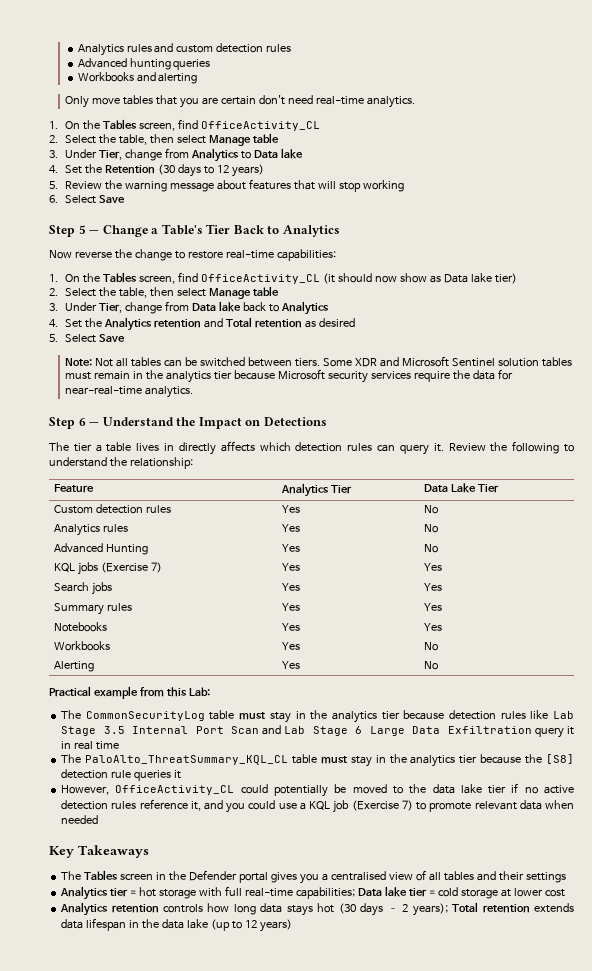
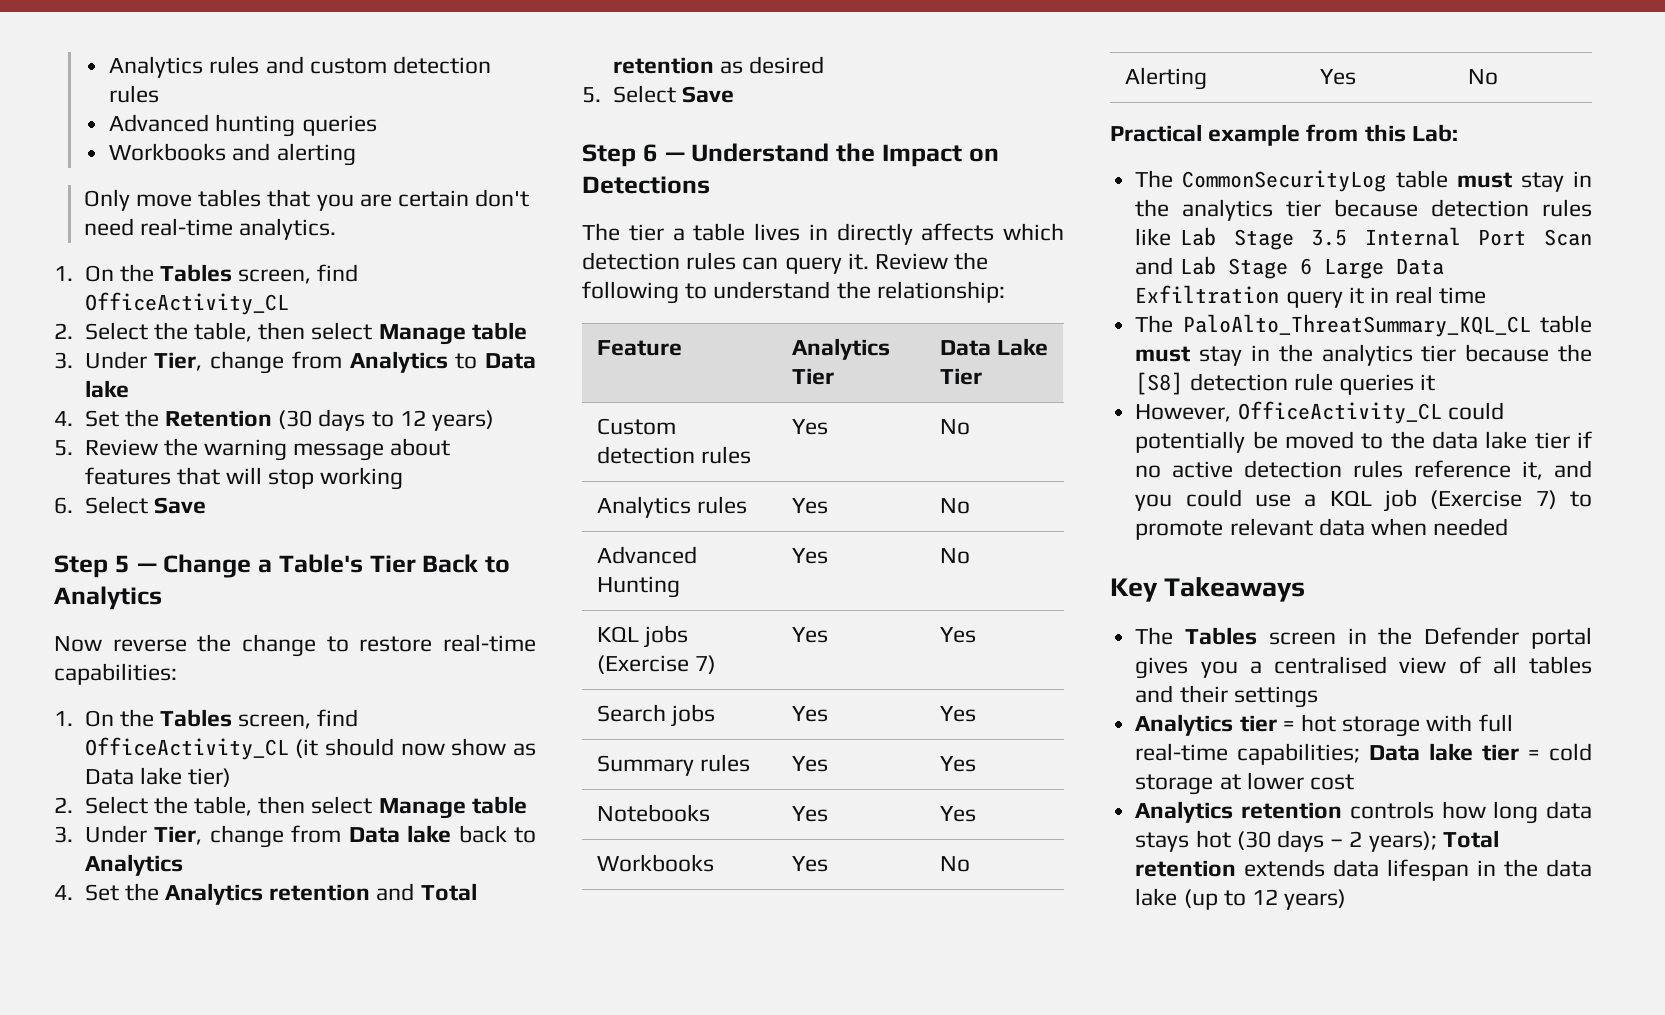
- Note: Not all tables can be switched between tiers. Some XDR and Microsoft Sentinel solution tables must remain in the analytics tier because Microsoft security services require the data for near-real-time analytics.

